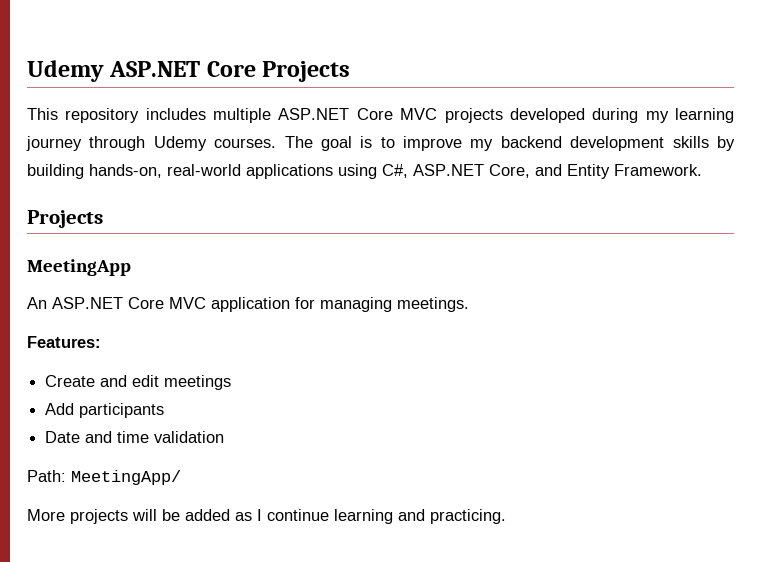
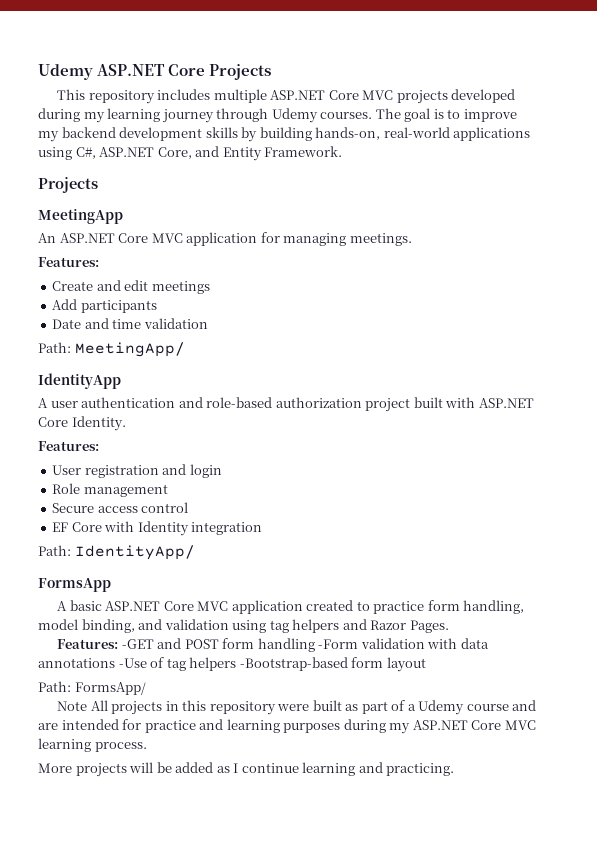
+ IdentityApp
+ A user authentication and role-based authorization project built with ASP.NET Core Identity.
+ Features:
+ User registration and login
+ Role management
+ Secure access control
+ EF Core with Identity integration
+ Path: IdentityApp/
+ FormsApp
+ A basic ASP.NET Core MVC application created to practice form handling, model binding, and validation using tag helpers and Razor Pages.
+ Features: -GET and POST form handling -Form validation with data annotations -Use of tag helpers -Bootstrap-based form layout
+ Path: FormsApp/
+ Note All projects in this repository were built as part of a Udemy course and are intended for practice and learning purposes during my ASP.NET Core MVC learning process.

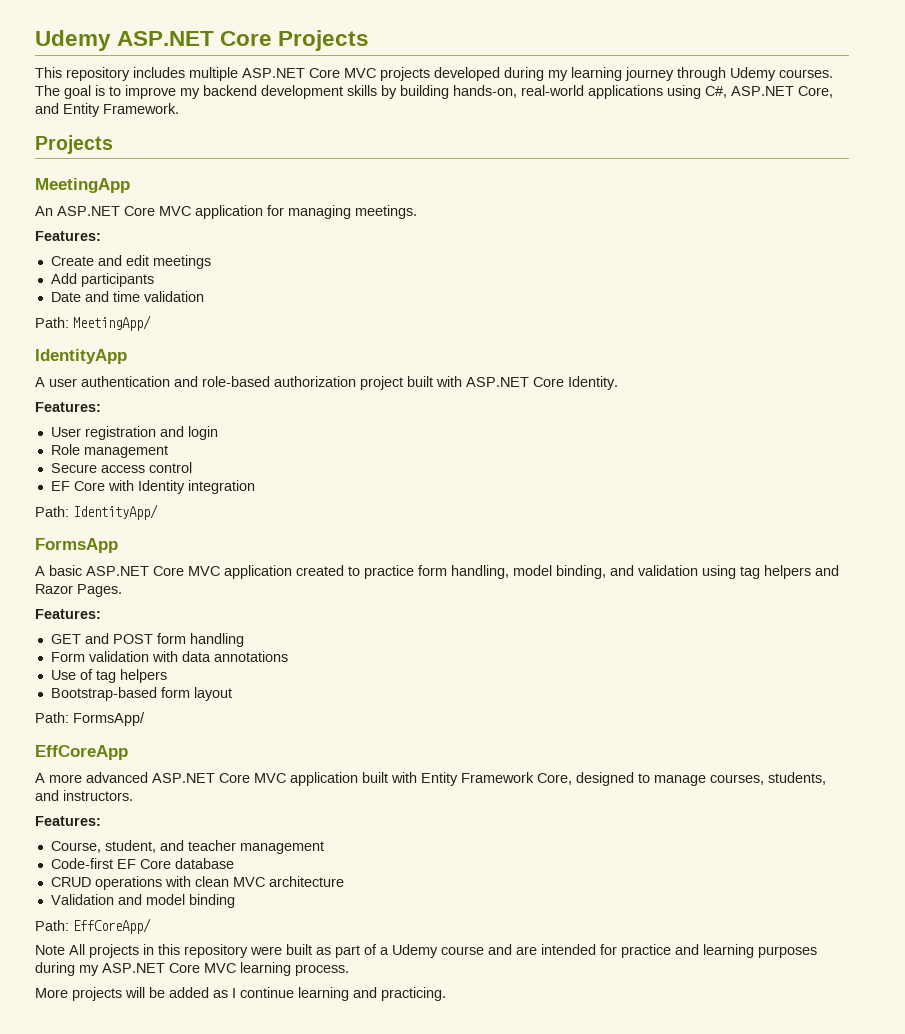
  A basic ASP.NET Core MVC application created to practice form handling, model binding, and validation using tag helpers and Razor Pages.
- Features: -GET and POST form handling -Form validation with data annotations -Use of tag helpers -Bootstrap-based form layout
+ Features:
+ GET and POST form handling
+ Form validation with data annotations
+ Use of tag helpers
+ Bootstrap-based form layout
+ EffCoreApp
+ A more advanced ASP.NET Core MVC application built with Entity Framework Core, designed to manage courses, students, and instructors.
+ Features:
+ Course, student, and teacher management
+ Code-first EF Core database
+ CRUD operations with clean MVC architecture
+ Validation and model binding
+ Path: EffCoreApp/

